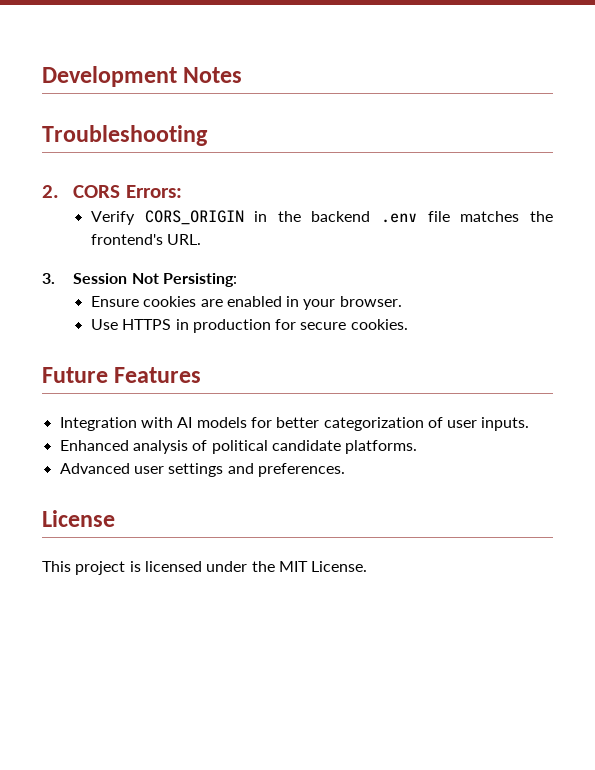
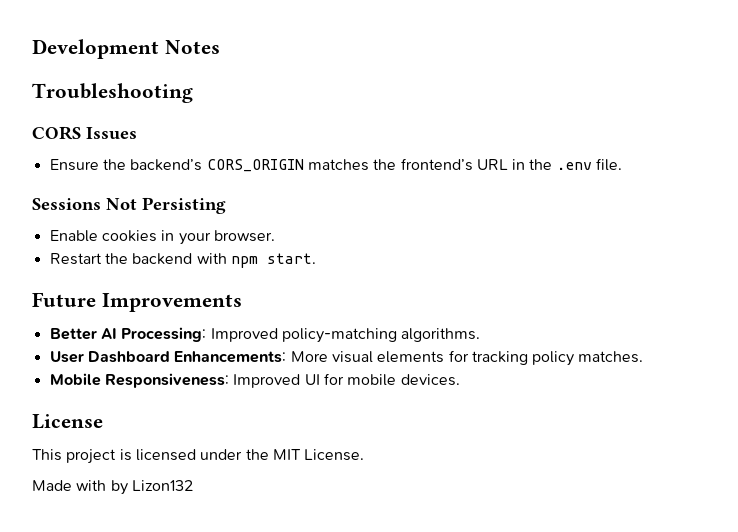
- 2. CORS Errors:
- Verify CORS_ORIGIN in the backend .env file matches the frontend's URL.
- 3. Session Not Persisting:
- Ensure cookies are enabled in your browser.
- Use HTTPS in production for secure cookies.
- Future Features
- Integration with AI models for better categorization of user inputs.
- Enhanced analysis of political candidate platforms.
- Advanced user settings and preferences.
+ CORS Issues
+ Ensure the backend’s CORS_ORIGIN matches the frontend’s URL in the .env file.
+ Sessions Not Persisting
+ Enable cookies in your browser.
+ Restart the backend with npm start.
+ Future Improvements
+ Better AI Processing: Improved policy-matching algorithms.
+ User Dashboard Enhancements: More visual elements for tracking policy matches.
+ Mobile Responsiveness: Improved UI for mobile devices.
+ Made with by Lizon132

